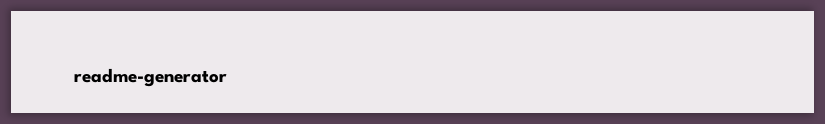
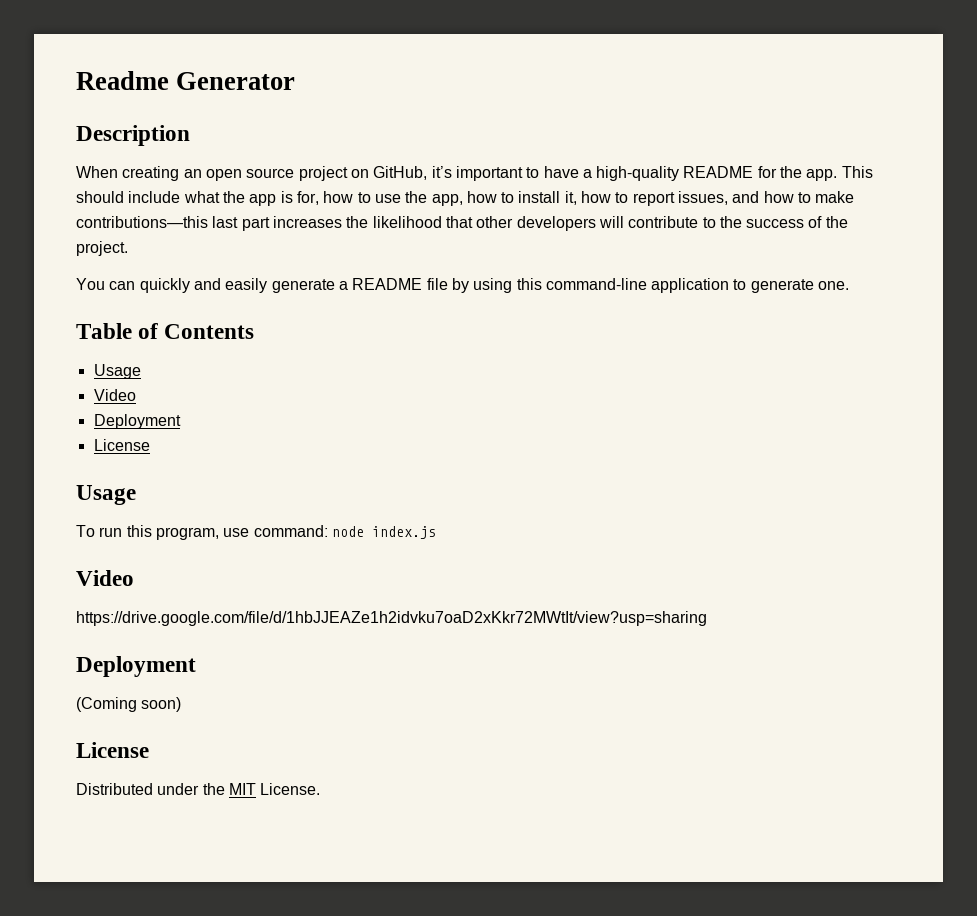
- readme-generator
+ Readme Generator
+ Description
+ When creating an open source project on GitHub, it’s important to have a high-quality README for the app. This should include what the app is for, how to use the app, how to install it, how to report issues, and how to make contributions—this last part increases the likelihood that other developers will contribute to the success of the project.
+ You can quickly and easily generate a README file by using this command-line application to generate one.
+ Table of Contents
+ Usage
+ Video
+ Deployment
+ License
+ Usage
+ To run this program, use command: node index.js
+ Video
+ https://drive.google.com/file/d/1hbJJEAZe1h2idvku7oaD2xKkr72MWtIt/view?usp=sharing
+ Deployment
+ (Coming soon)
+ License
+ Distributed under the MIT License.

